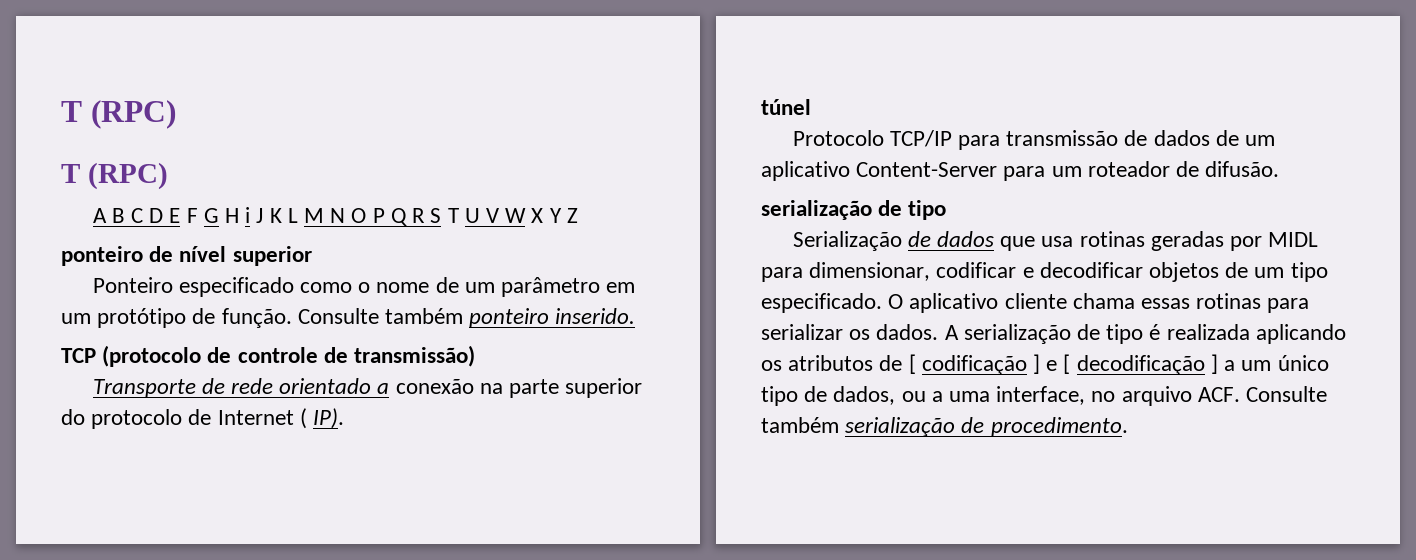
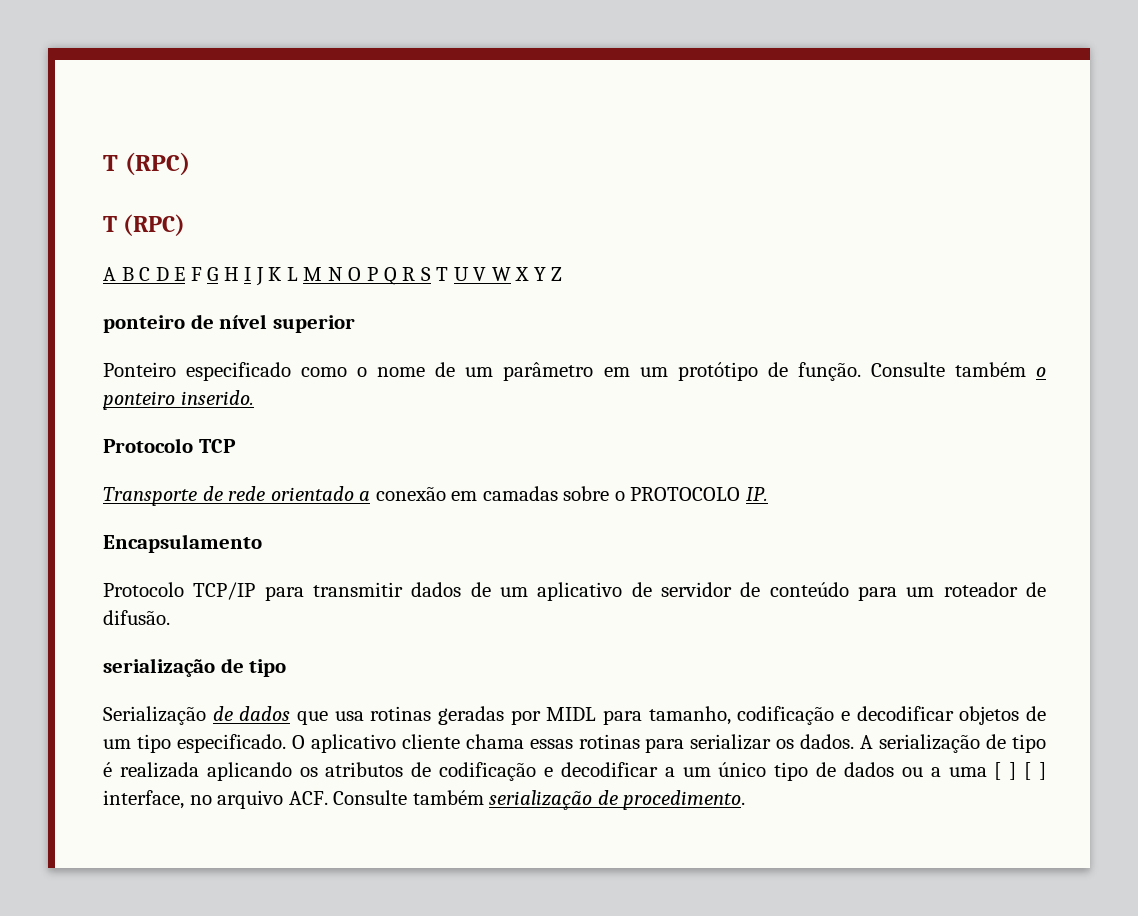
- A B C D E F G H i J K L M N O P Q R S T U V W X Y Z
+ A B C D E F G H I J K L M N O P Q R S T U V W X Y Z
- Consulte também ponteiro inserido.
+ Consulte também o ponteiro inserido.
- TCP (protocolo de controle de transmissão)
+ Protocolo TCP
- Transporte de rede orientado a conexão na parte superior do protocolo de Internet ( IP).
- túnel
+ Transporte de rede orientado a conexão em camadas sobre o PROTOCOLO IP.
+ Encapsulamento
- Protocolo TCP/IP para transmissão de dados de um aplicativo Content-Server para um roteador de difusão.
+ Protocolo TCP/IP para transmitir dados de um aplicativo de servidor de conteúdo para um roteador de difusão.
- Serialização de dados que usa rotinas geradas por MIDL para dimensionar, codificar e decodificar objetos de um tipo especificado.
+ Serialização de dados que usa rotinas geradas por MIDL para tamanho, codificação e decodificar objetos de um tipo especificado.
- A serialização de tipo é realizada aplicando os atributos de [ codificação ] e [ decodificação ] a um único tipo de dados, ou a uma interface, no arquivo ACF. Consulte também serialização de procedimento.
+ A serialização de tipo é realizada aplicando os atributos de codificação e decodificar a um único tipo de dados ou a uma [ ] [ ] interface, no arquivo ACF. Consulte também serialização de procedimento.

